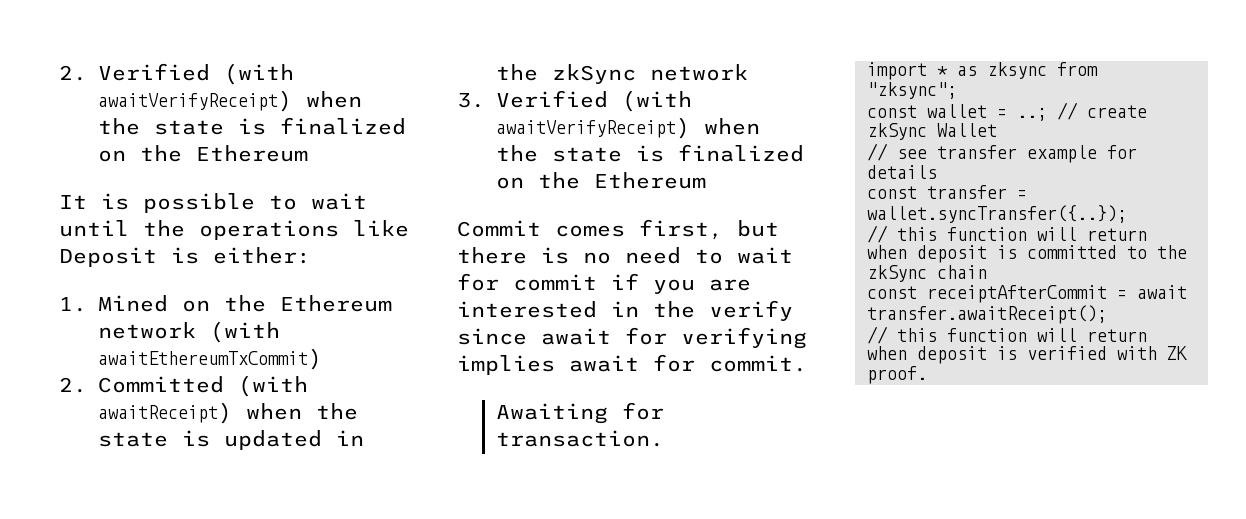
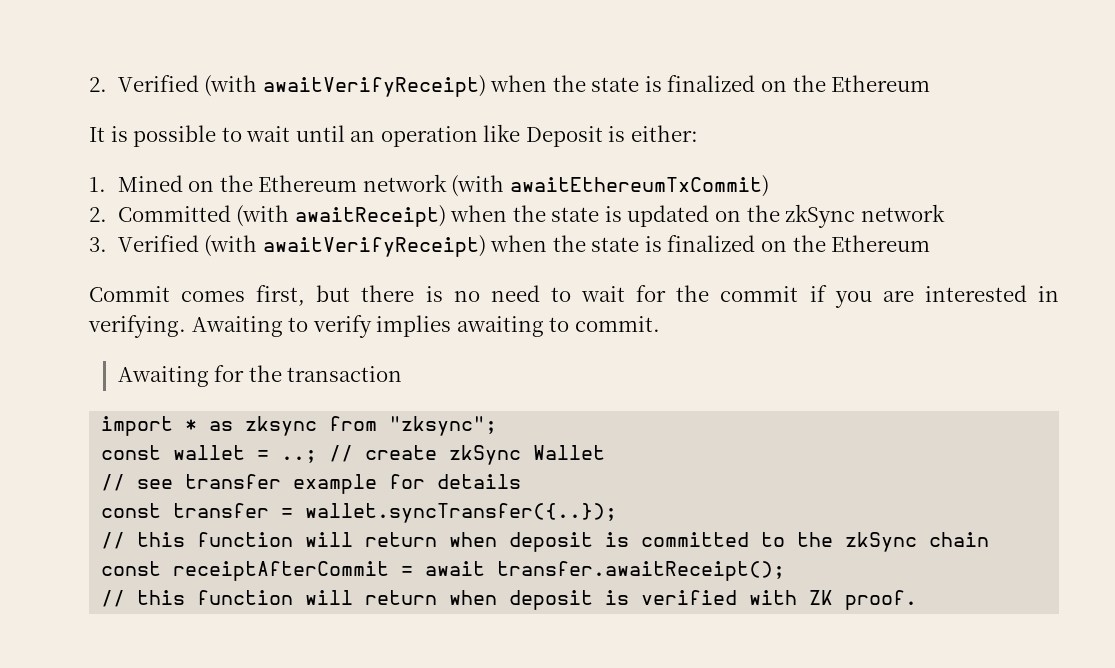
- It is possible to wait until the operations like Deposit is either:
+ It is possible to wait until an operation like Deposit is either:
- 2. Committed (with awaitReceipt) when the state is updated in the zkSync network
+ 2. Committed (with awaitReceipt) when the state is updated on the zkSync network
- Commit comes first, but there is no need to wait for commit if you are interested in the verify since await for verifying implies await for commit.
+ Commit comes first, but there is no need to wait for the commit if you are interested in verifying. Awaiting to verify implies awaiting to commit.
- Awaiting for transaction.
+ Awaiting for the transaction

